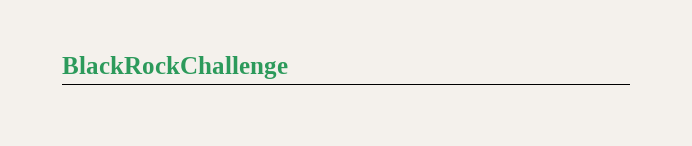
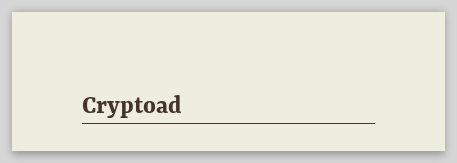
- BlackRockChallenge
+ Cryptoad

